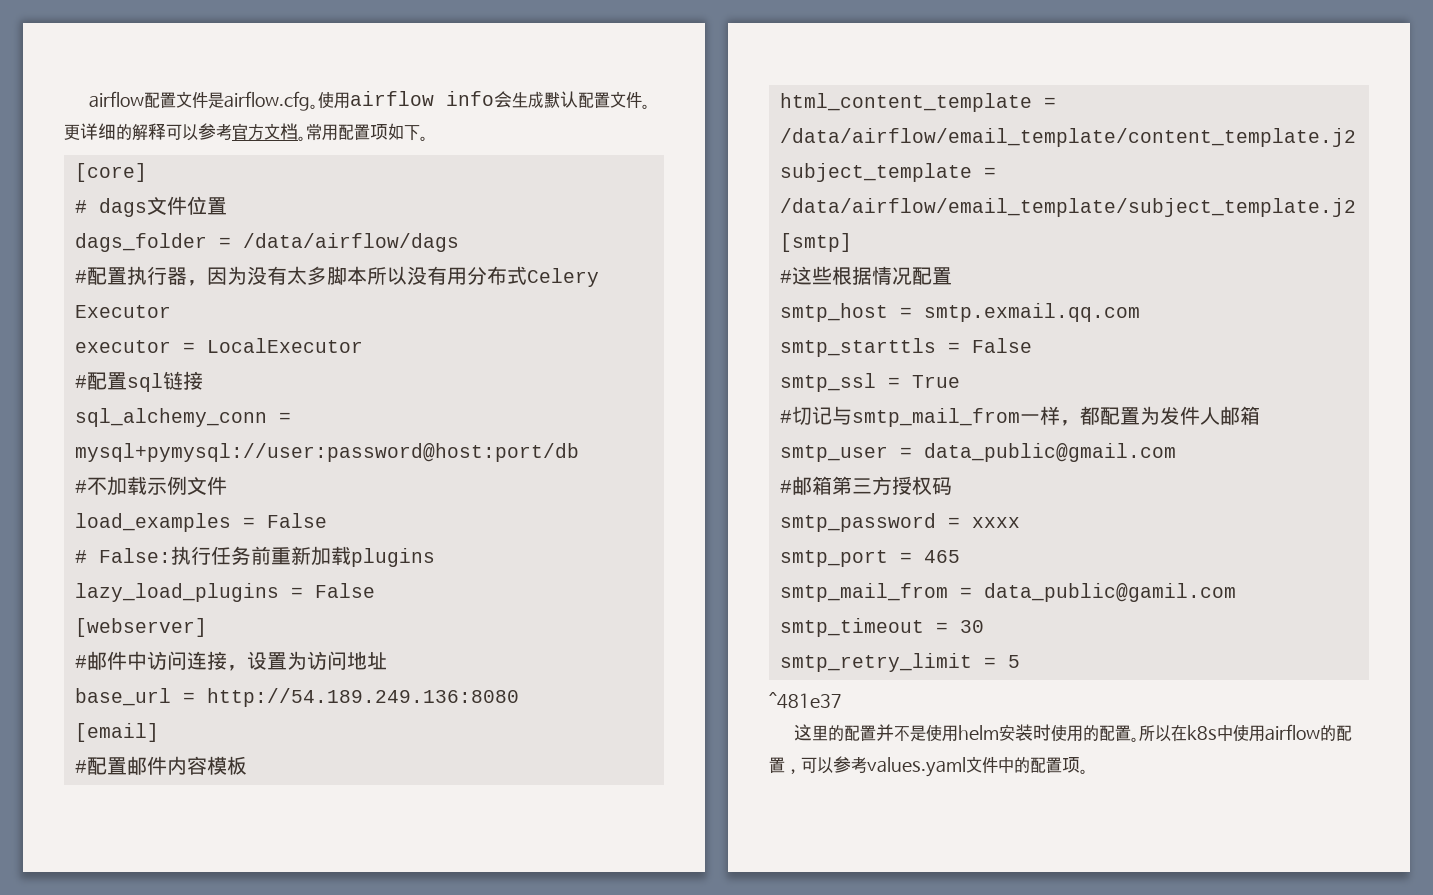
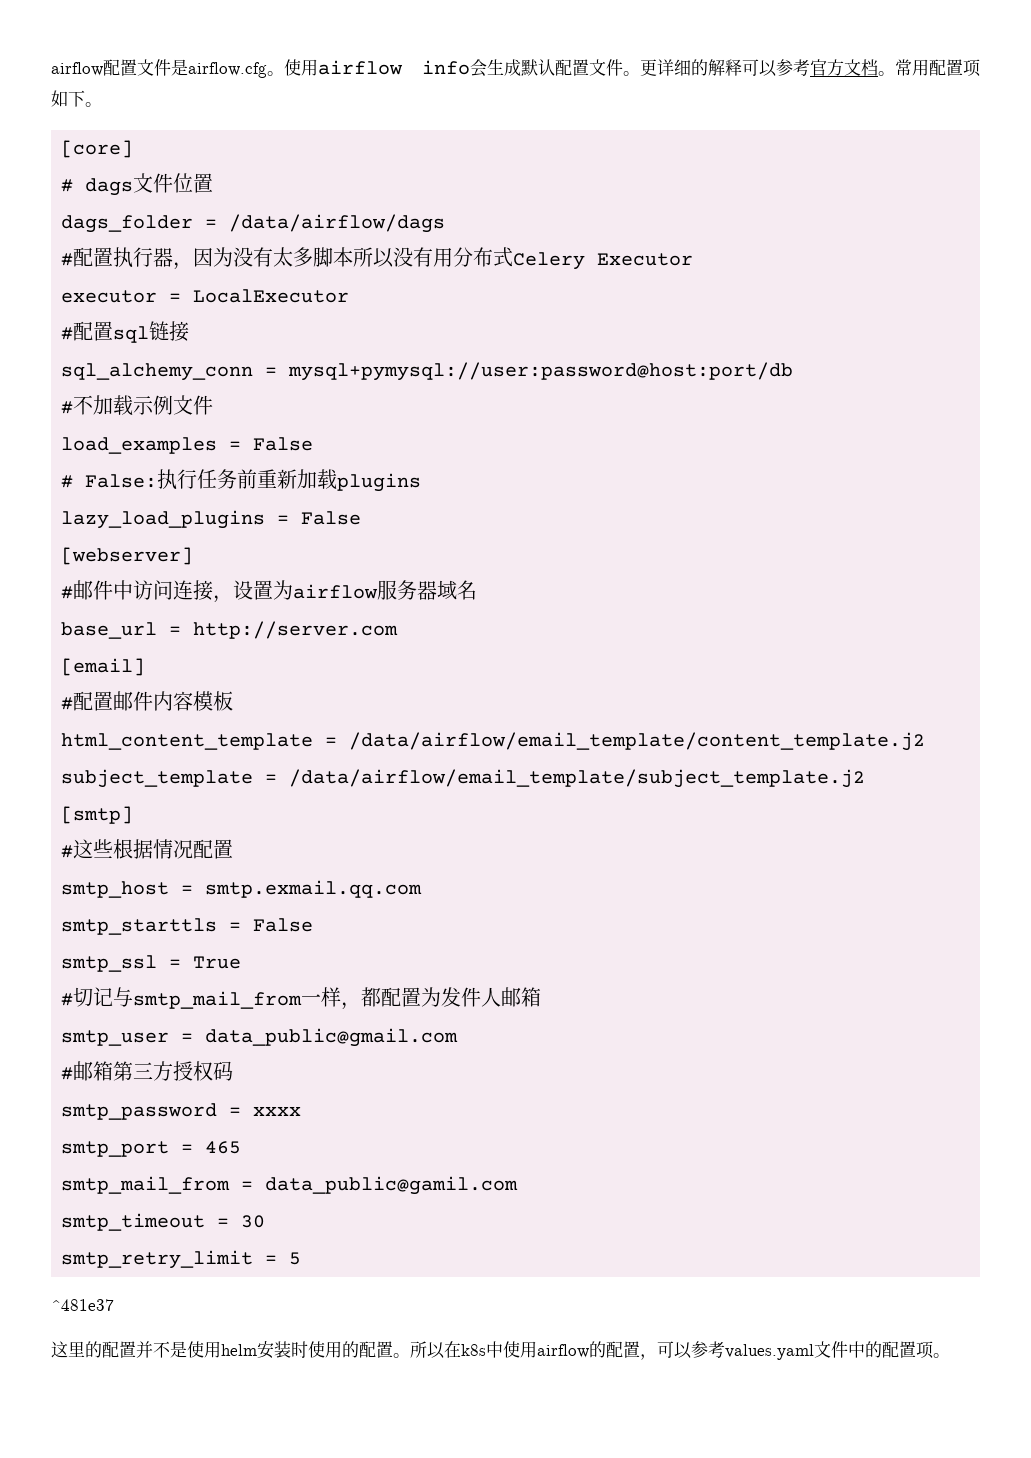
- #邮件中访问连接，设置为访问地址
+ #邮件中访问连接，设置为airflow服务器域名
- base_url = http://54.189.249.136:8080
+ base_url = http://server.com

